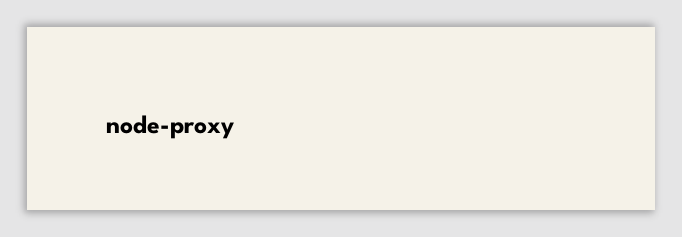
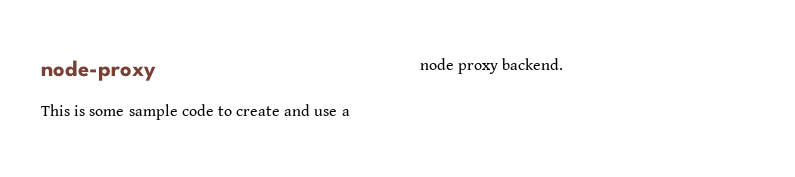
+ This is some sample code to create and use a node proxy backend.

